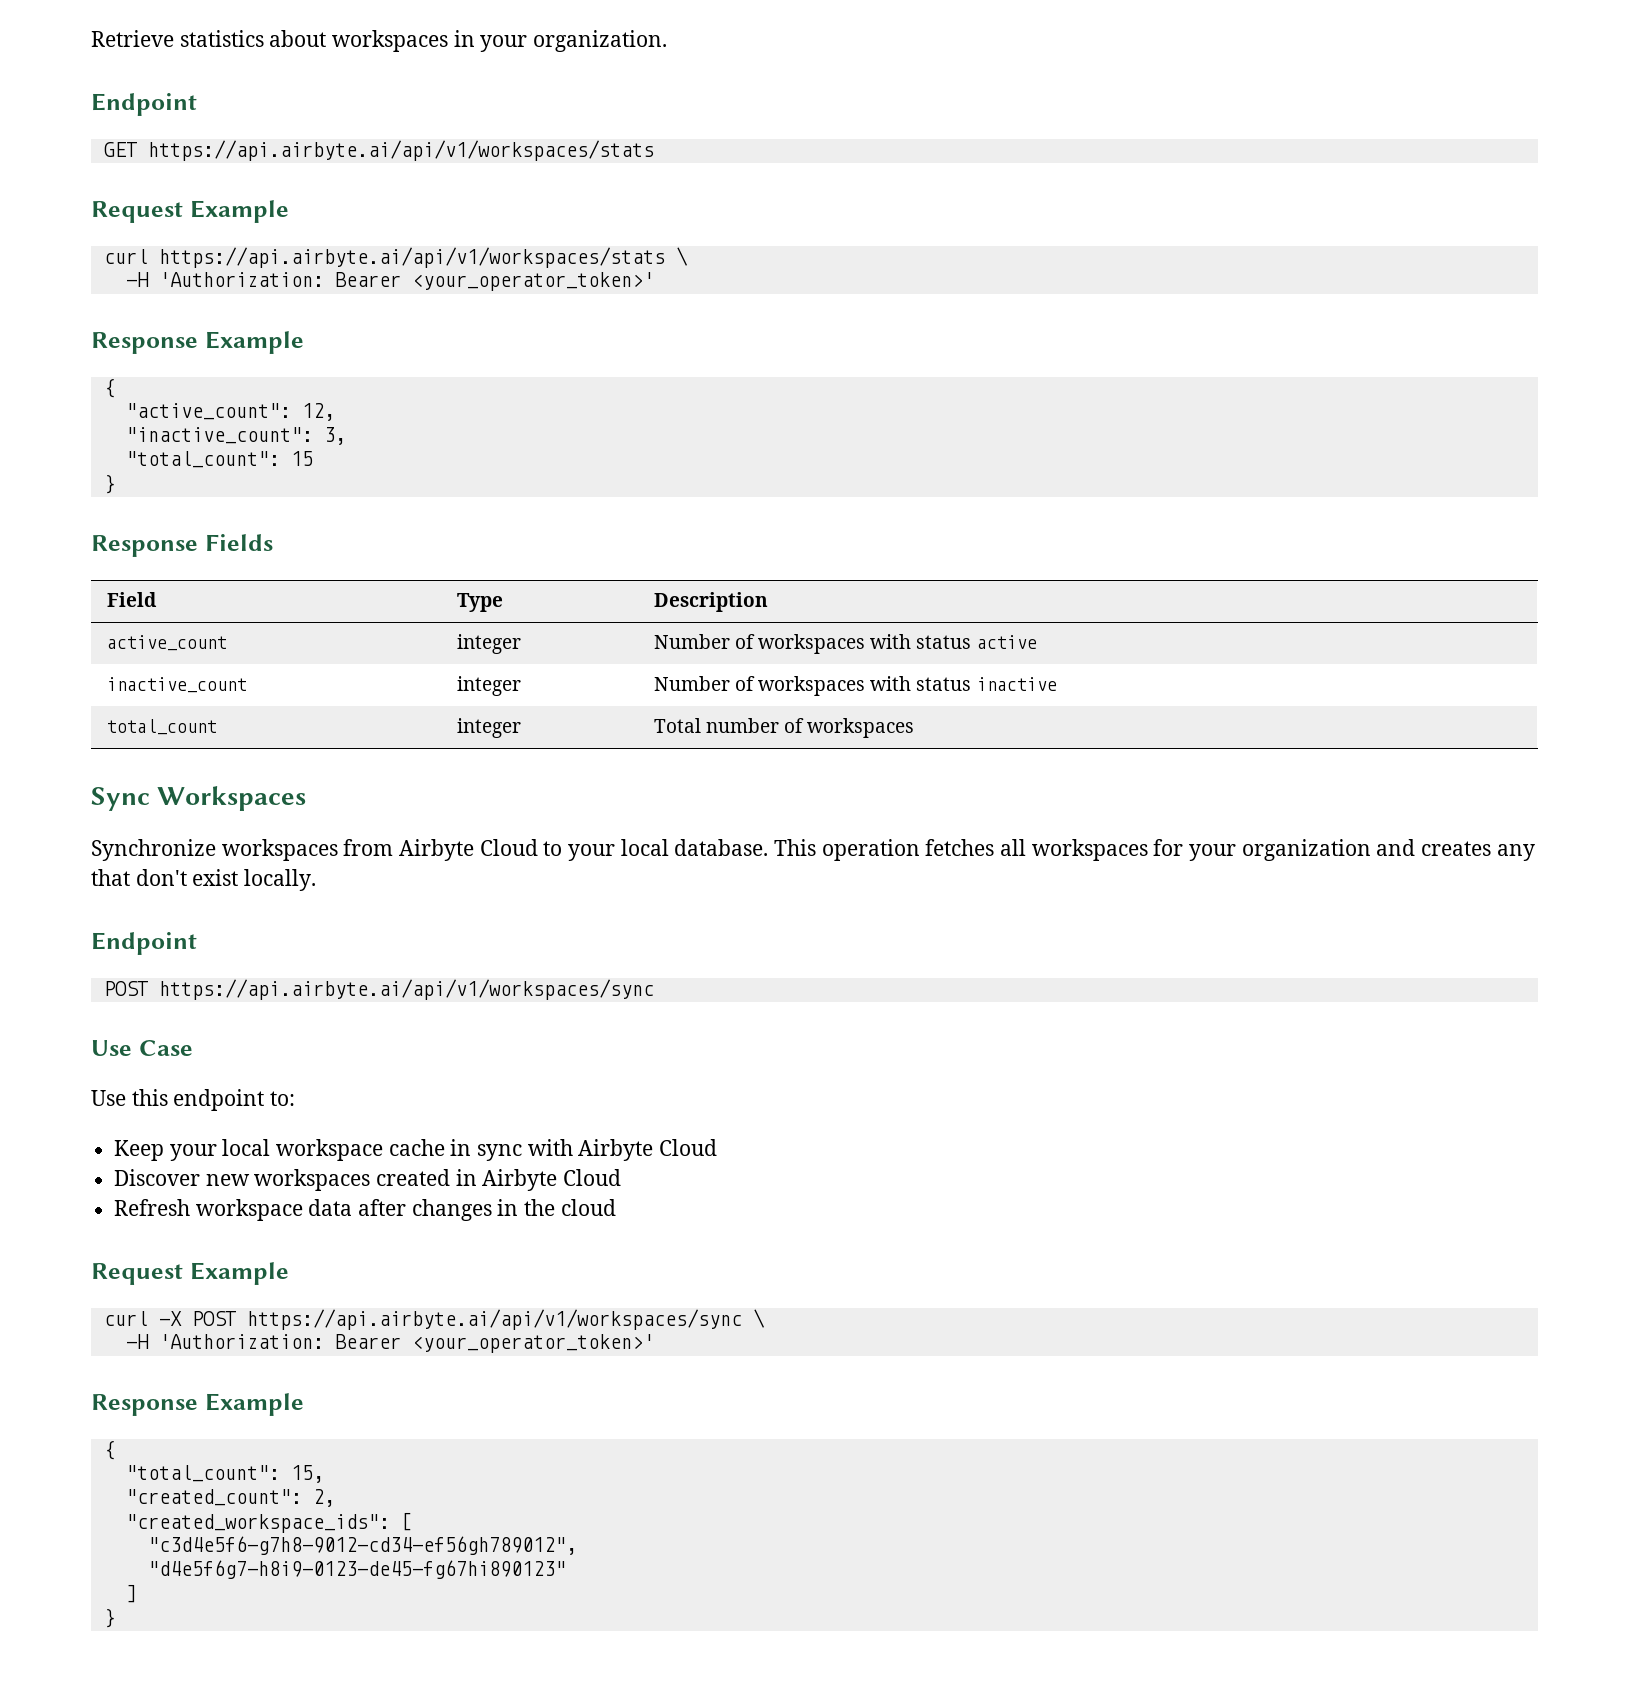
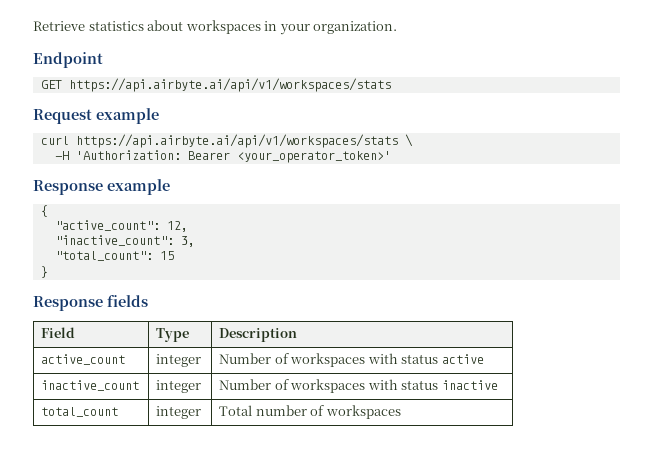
  GET https://api.airbyte.ai/api/v1/workspaces/stats
- Request Example
+ Request example
  curl https://api.airbyte.ai/api/v1/workspaces/stats \
  -H 'Authorization: Bearer <your_operator_token>'
- Response Example
+ Response example
- Response Fields
+ Response fields
- Sync Workspaces
- Synchronize workspaces from Airbyte Cloud to your local database. This operation fetches all workspaces for your organization and creates any that don't exist locally.
- Endpoint
- POST https://api.airbyte.ai/api/v1/workspaces/sync
- Use Case
- Use this endpoint to:
- Keep your local workspace cache in sync with Airbyte Cloud
- Discover new workspaces created in Airbyte Cloud
- Refresh workspace data after changes in the cloud
- Request Example
- curl -X POST https://api.airbyte.ai/api/v1/workspaces/sync \
- -H 'Authorization: Bearer <your_operator_token>'
- Response Example
- {
- "total_count": 15,
- "created_count": 2,
- "created_workspace_ids": [
- "c3d4e5f6-g7h8-9012-cd34-ef56gh789012",
- "d4e5f6g7-h8i9-0123-de45-fg67hi890123"
- ]
- }

